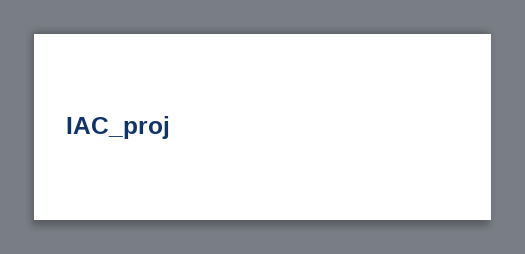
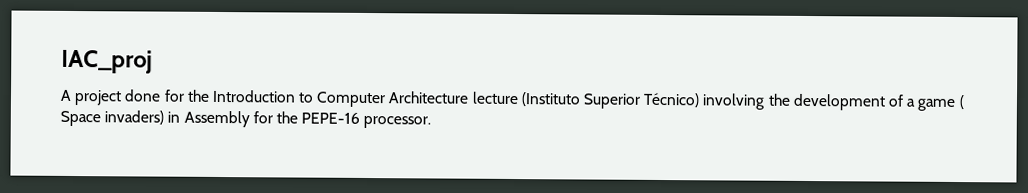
+ A project done for the Introduction to Computer Architecture lecture (Instituto Superior Técnico) involving the development of a game ( Space invaders) in Assembly for the PEPE-16 processor.

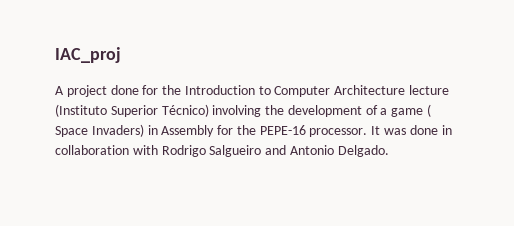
- A project done for the Introduction to Computer Architecture lecture (Instituto Superior Técnico) involving the development of a game ( Space invaders) in Assembly for the PEPE-16 processor.
+ A project done for the Introduction to Computer Architecture lecture (Instituto Superior Técnico) involving the development of a game ( Space Invaders) in Assembly for the PEPE-16 processor.
+ It was done in collaboration with Rodrigo Salgueiro and Antonio Delgado.

